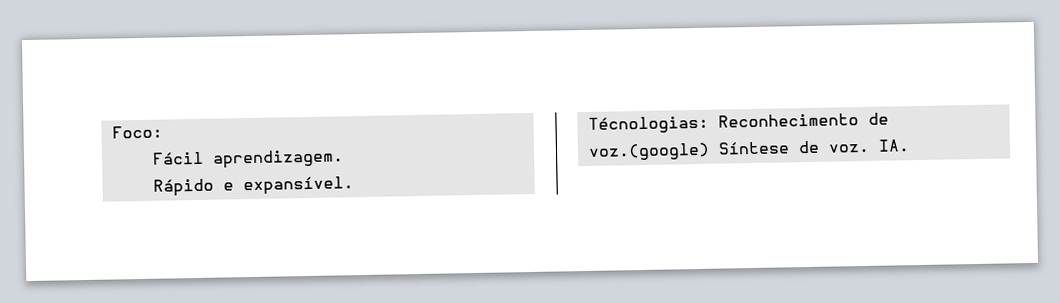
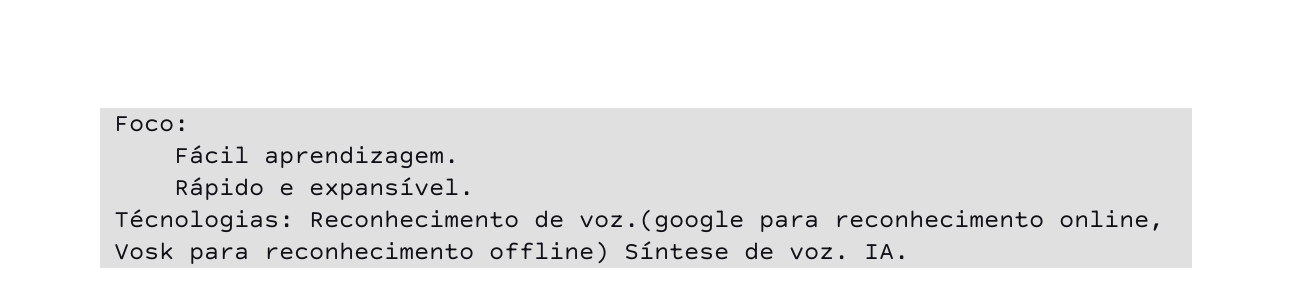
- Técnologias: Reconhecimento de voz.(google) Síntese de voz.
+ Técnologias: Reconhecimento de voz.(google para reconhecimento online, Vosk para reconhecimento offline) Síntese de voz.

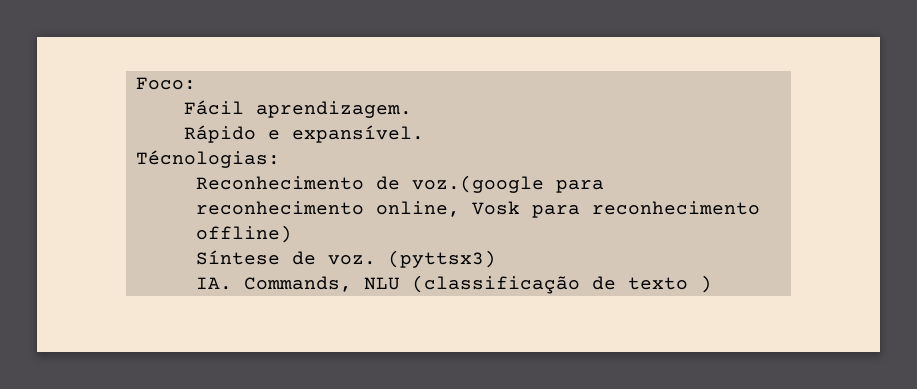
- Técnologias: Reconhecimento de voz.(google para reconhecimento online, Vosk para reconhecimento offline) Síntese de voz.
+ Técnologias:
+ Reconhecimento de voz.(google para reconhecimento online, Vosk para reconhecimento offline)
+ Síntese de voz.
- IA.
+ (pyttsx3)
+ IA. Commands, NLU (classificação de texto )

